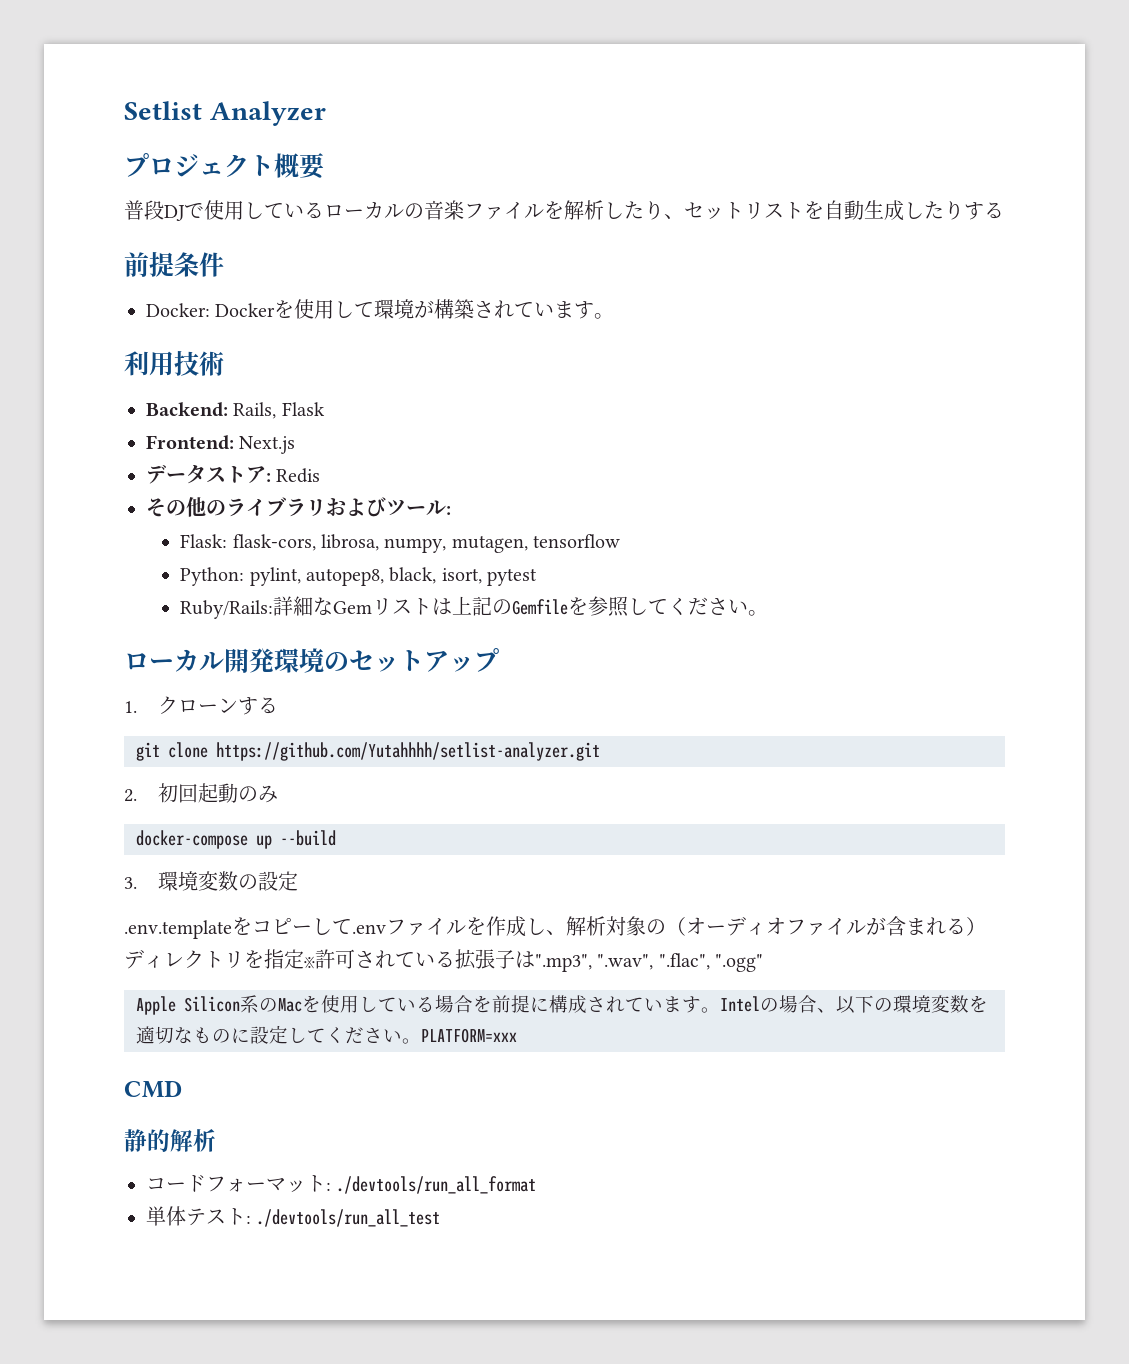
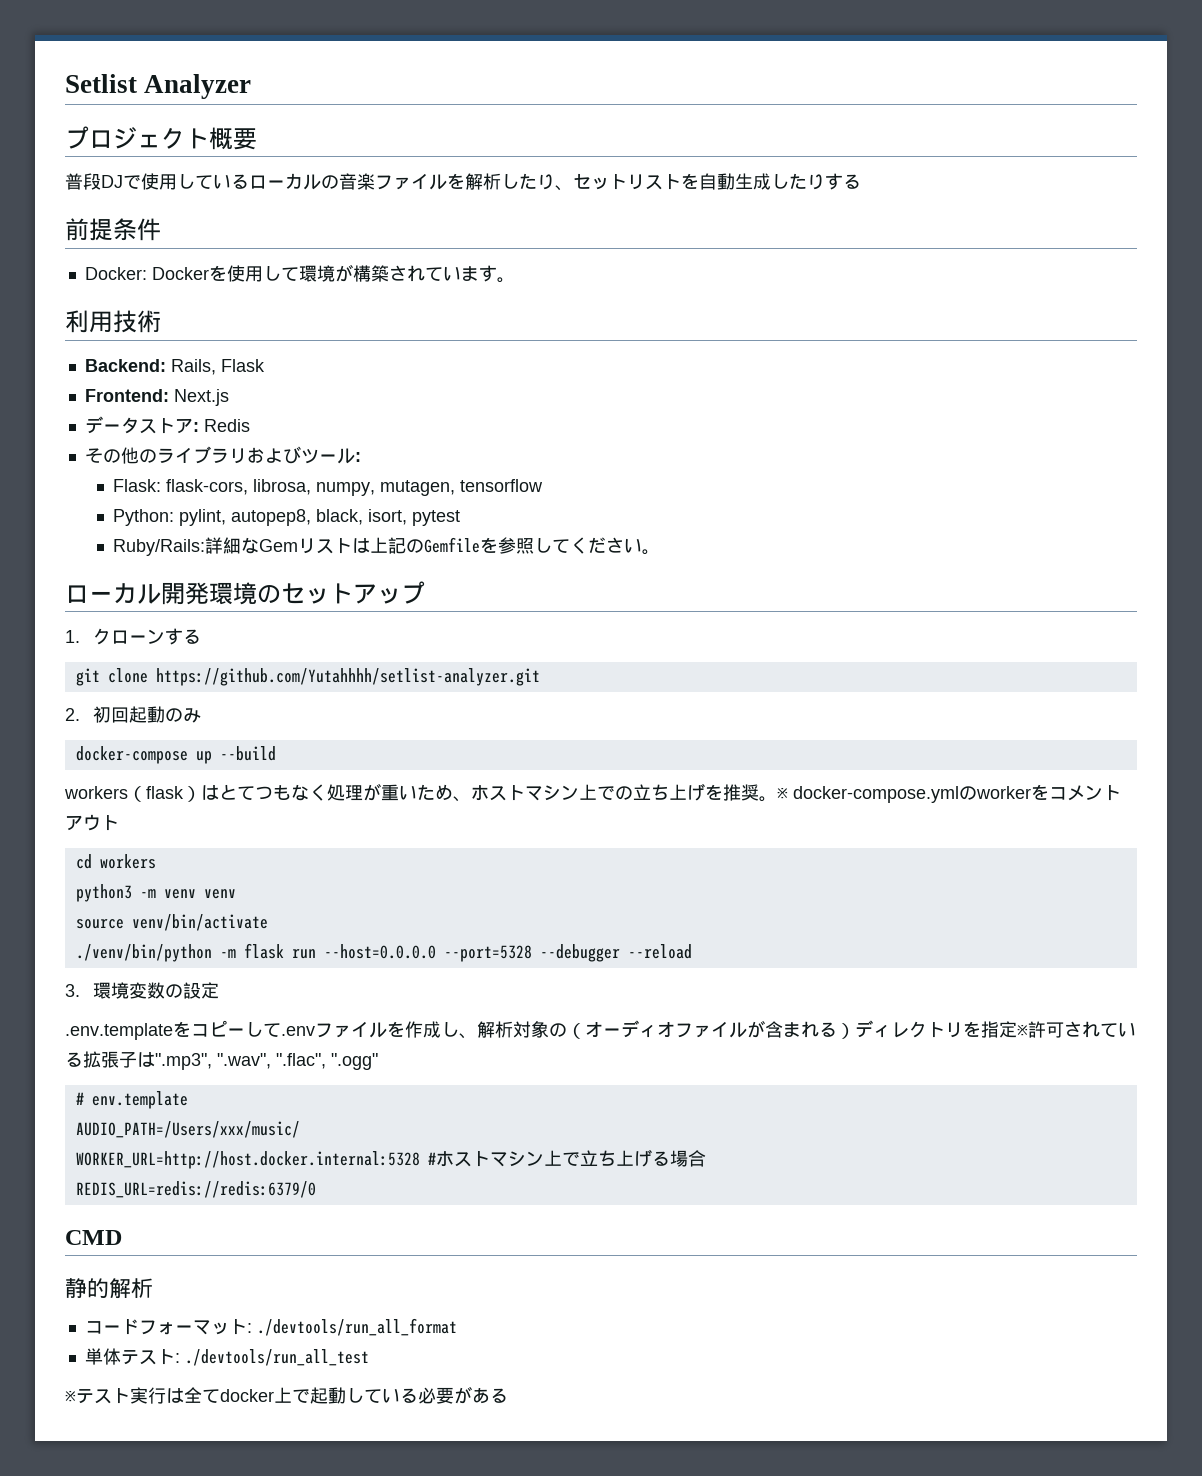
+ workers（flask）はとてつもなく処理が重いため、ホストマシン上での立ち上げを推奨。※ docker-compose.ymlのworkerをコメントアウト
+ cd workers
+ python3 -m venv venv
+ source venv/bin/activate
+ ./venv/bin/python -m flask run --host=0.0.0.0 --port=5328 --debugger --reload
- Apple Silicon系のMacを使用している場合を前提に構成されています。Intelの場合、以下の環境変数を適切なものに設定してください。PLATFORM=xxx
+ # env.template
+ AUDIO_PATH=/Users/xxx/music/
+ WORKER_URL=http://host.docker.internal:5328 #ホストマシン上で立ち上げる場合
+ REDIS_URL=redis://redis:6379/0
+ ※テスト実行は全てdocker上で起動している必要がある

